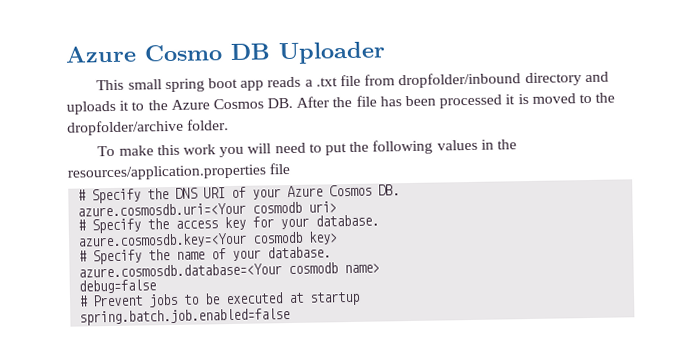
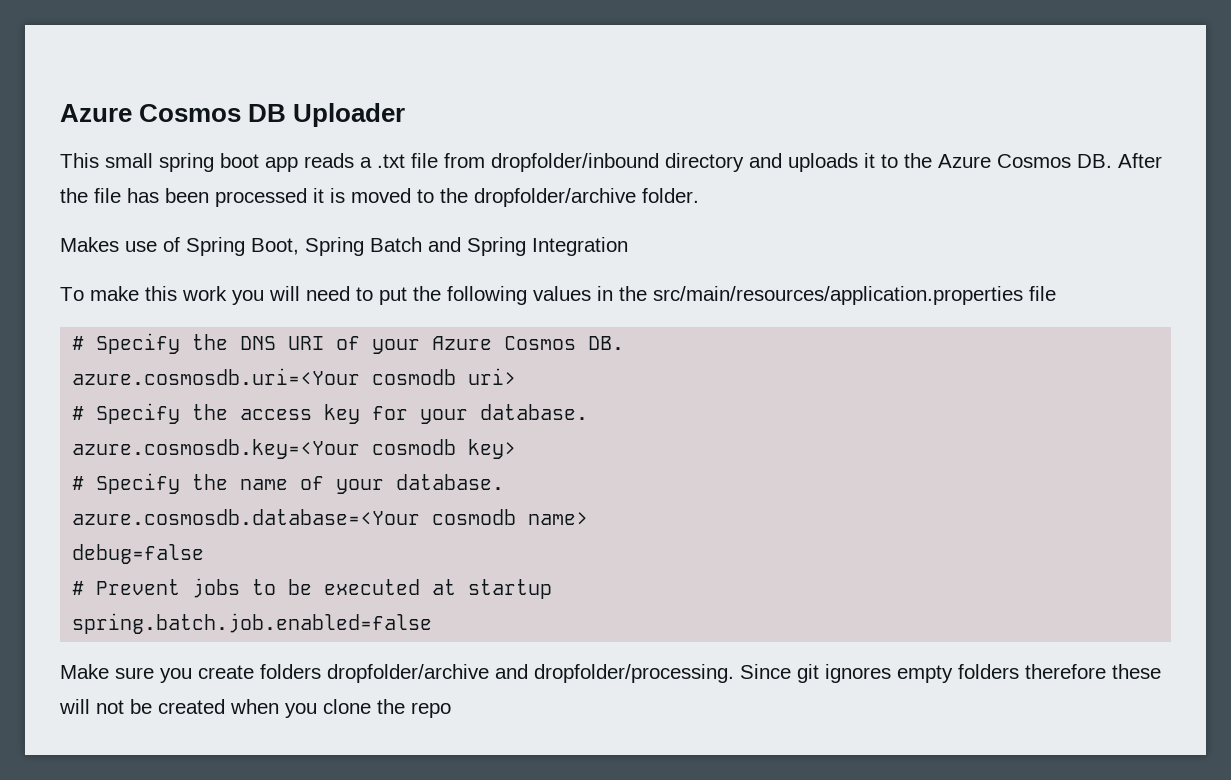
- Azure Cosmo DB Uploader
+ Azure Cosmos DB Uploader
+ Makes use of Spring Boot, Spring Batch and Spring Integration
- To make this work you will need to put the following values in the resources/application.properties file
+ To make this work you will need to put the following values in the src/main/resources/application.properties file
+ Make sure you create folders dropfolder/archive and dropfolder/processing. Since git ignores empty folders therefore these will not be created when you clone the repo

